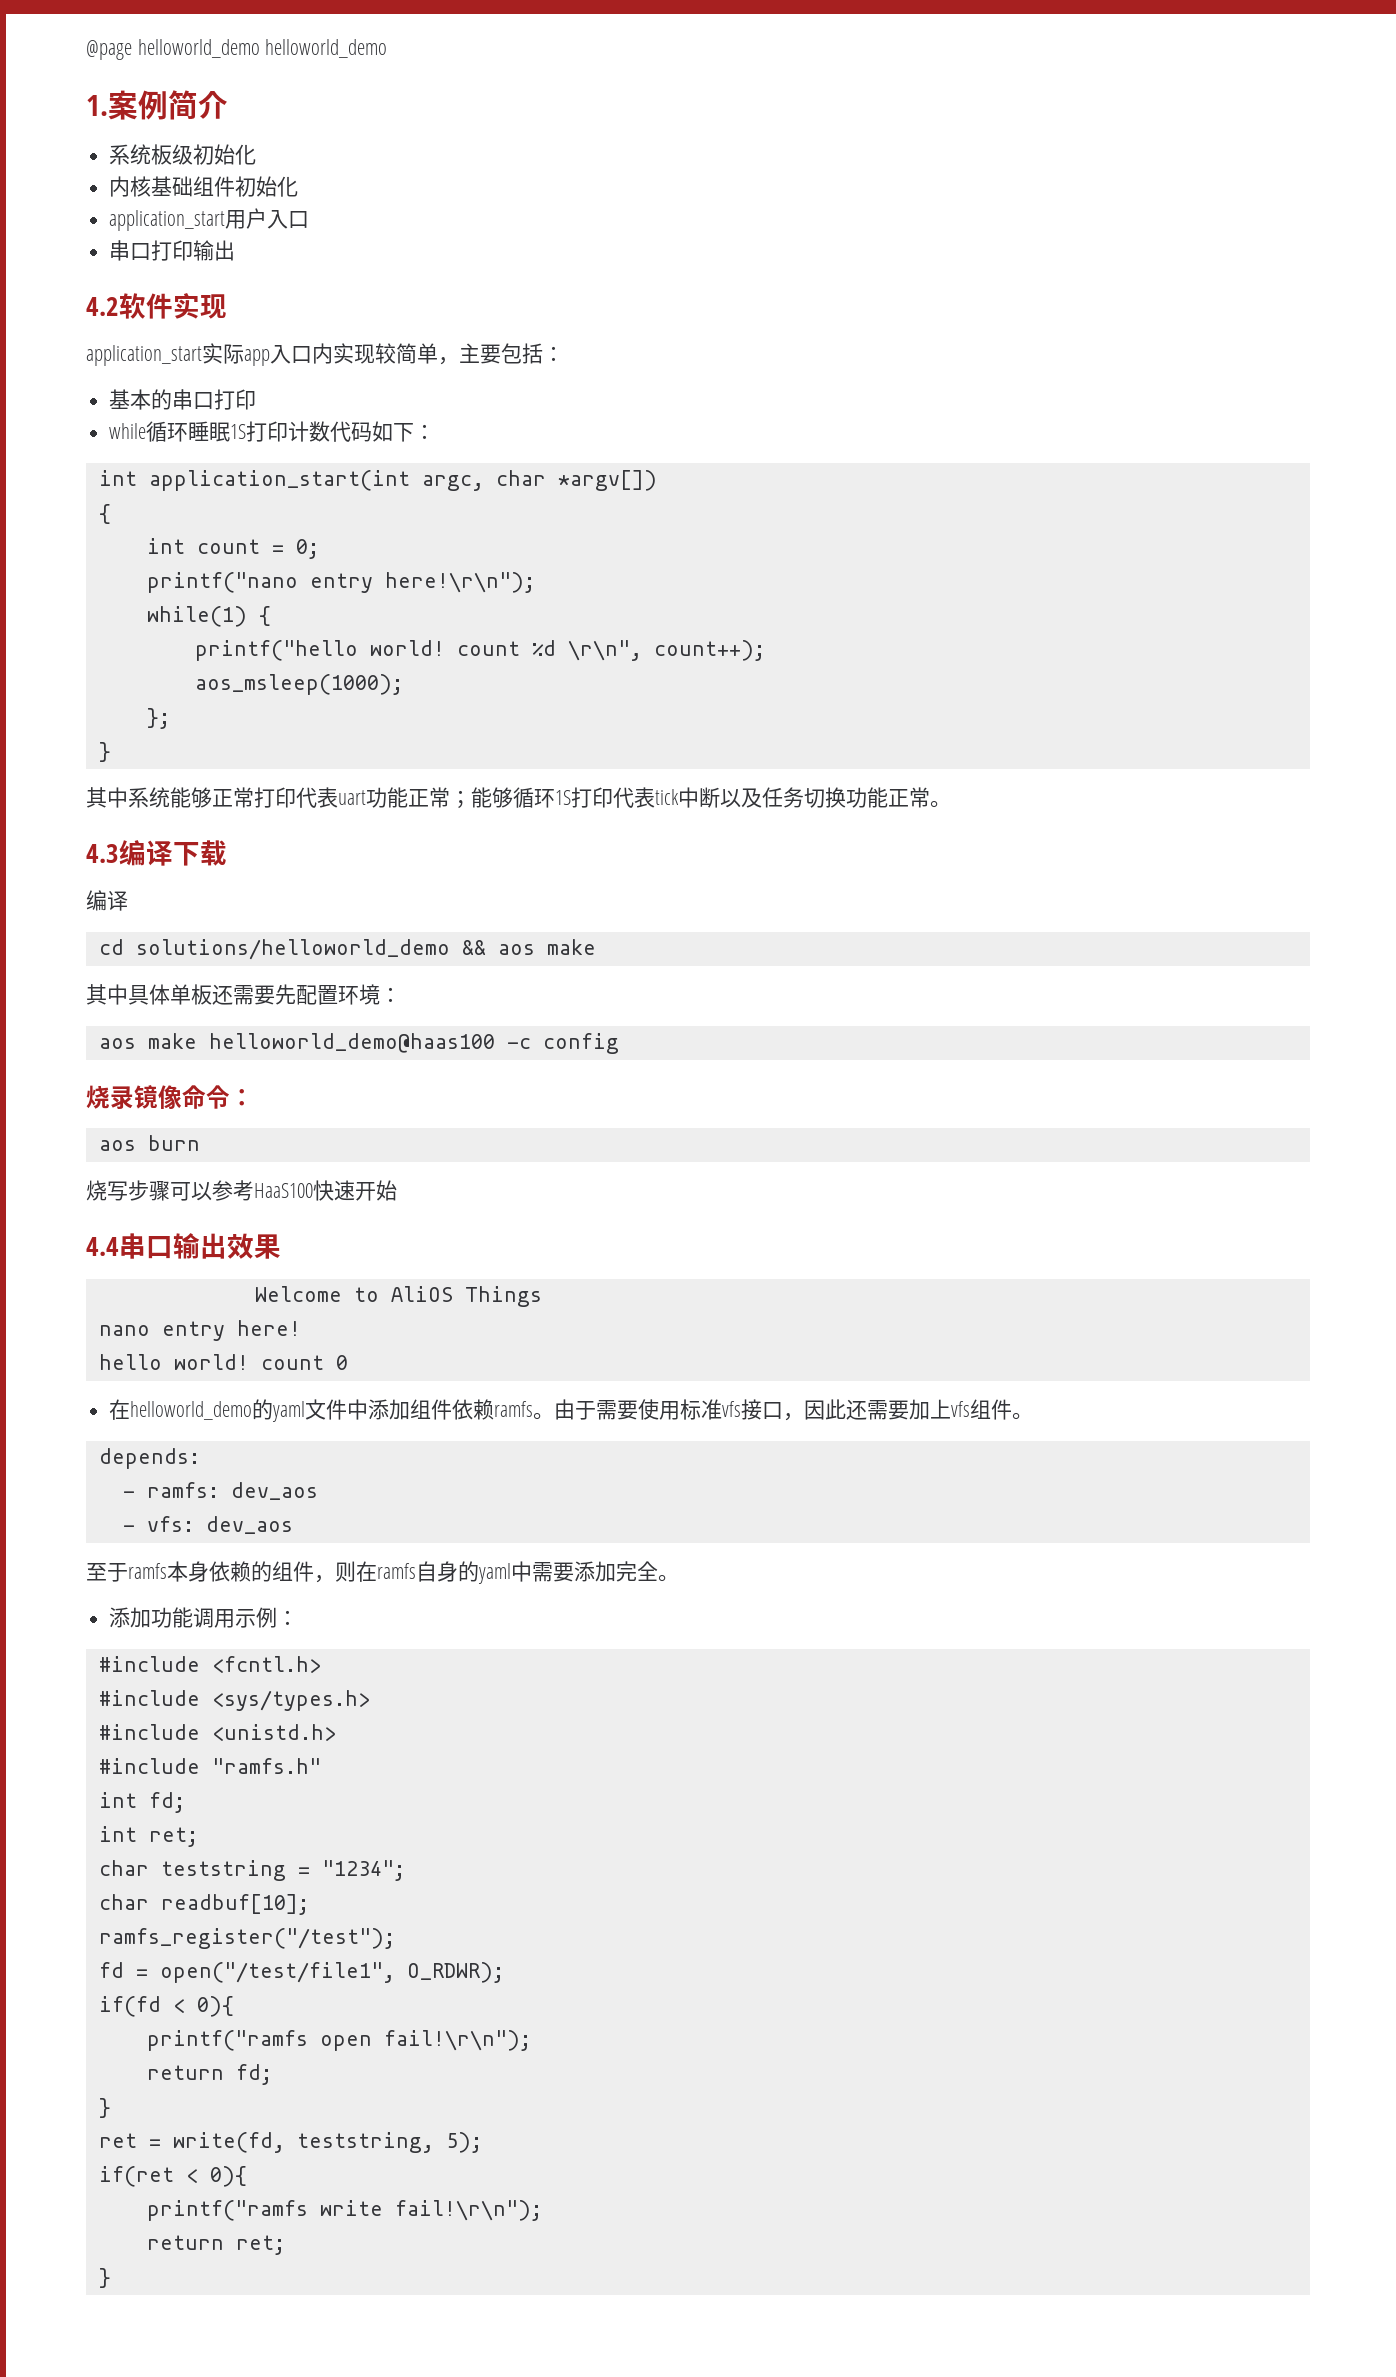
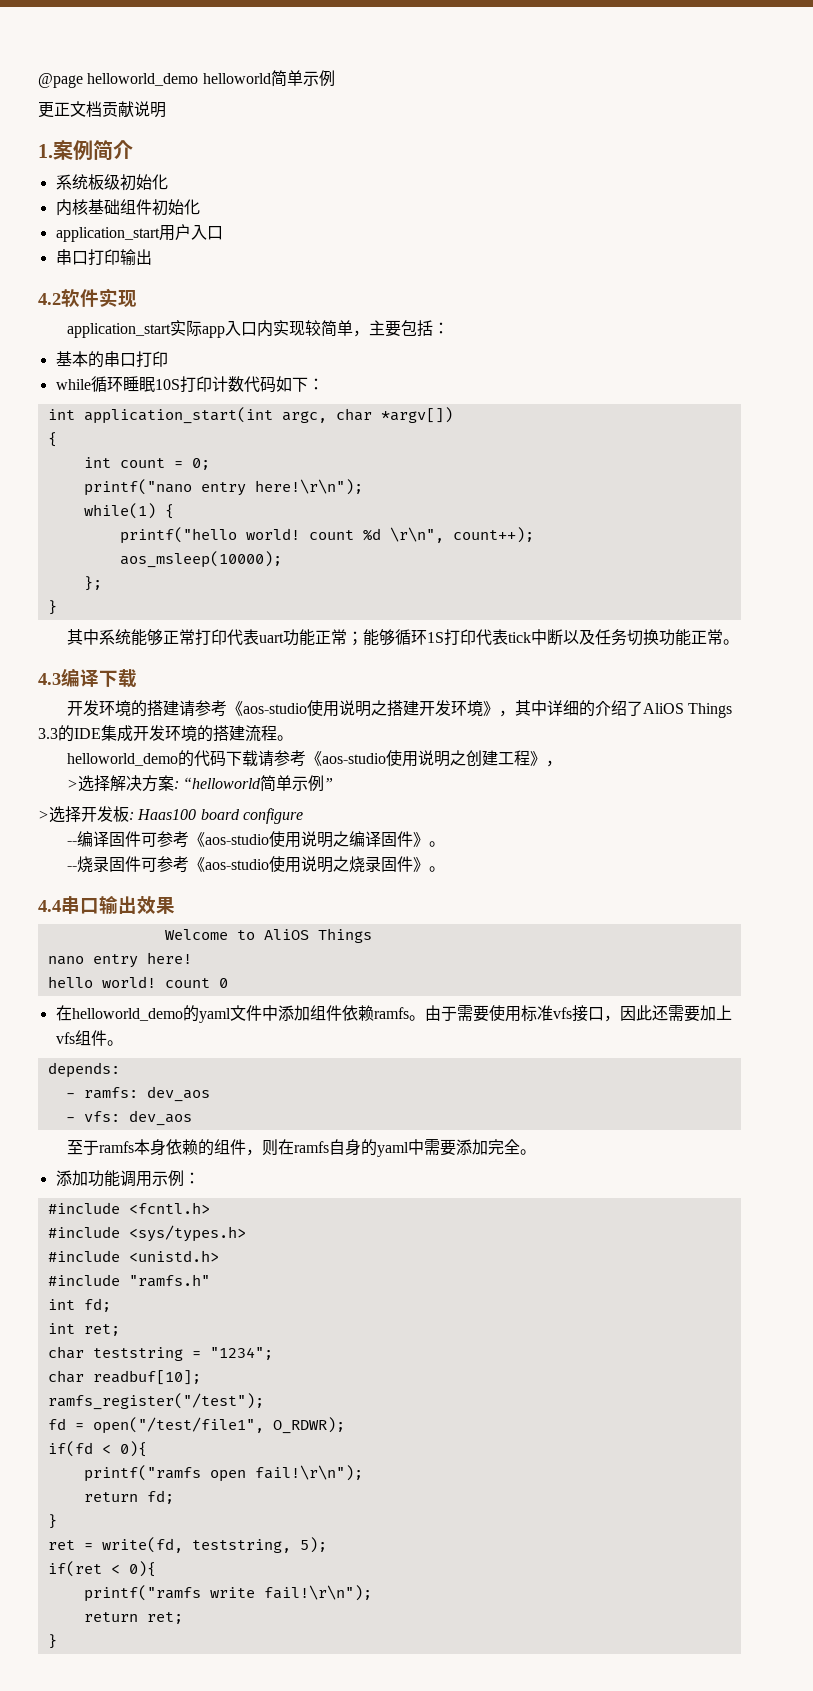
- @page helloworld_demo helloworld_demo
+ @page helloworld_demo helloworld简单示例
+ 更正文档贡献说明
- while循环睡眠1S打印计数代码如下：
+ while循环睡眠10S打印计数代码如下：
- aos_msleep(1000);
+ aos_msleep(10000);
  4.3编译下载
- 编译
- cd solutions/helloworld_demo && aos make
- 其中具体单板还需要先配置环境：
- aos make helloworld_demo@haas100 -c config
- 烧录镜像命令：
- aos burn
- 烧写步骤可以参考HaaS100快速开始
+ 开发环境的搭建请参考《aos-studio使用说明之搭建开发环境》，其中详细的介绍了AliOS Things 3.3的IDE集成开发环境的搭建流程。
+ helloworld_demo的代码下载请参考《aos-studio使用说明之创建工程》，
+ >选择解决方案: “helloworld简单示例”
+ >选择开发板: Haas100 board configure
+ --编译固件可参考《aos-studio使用说明之编译固件》。
+ --烧录固件可参考《aos-studio使用说明之烧录固件》。

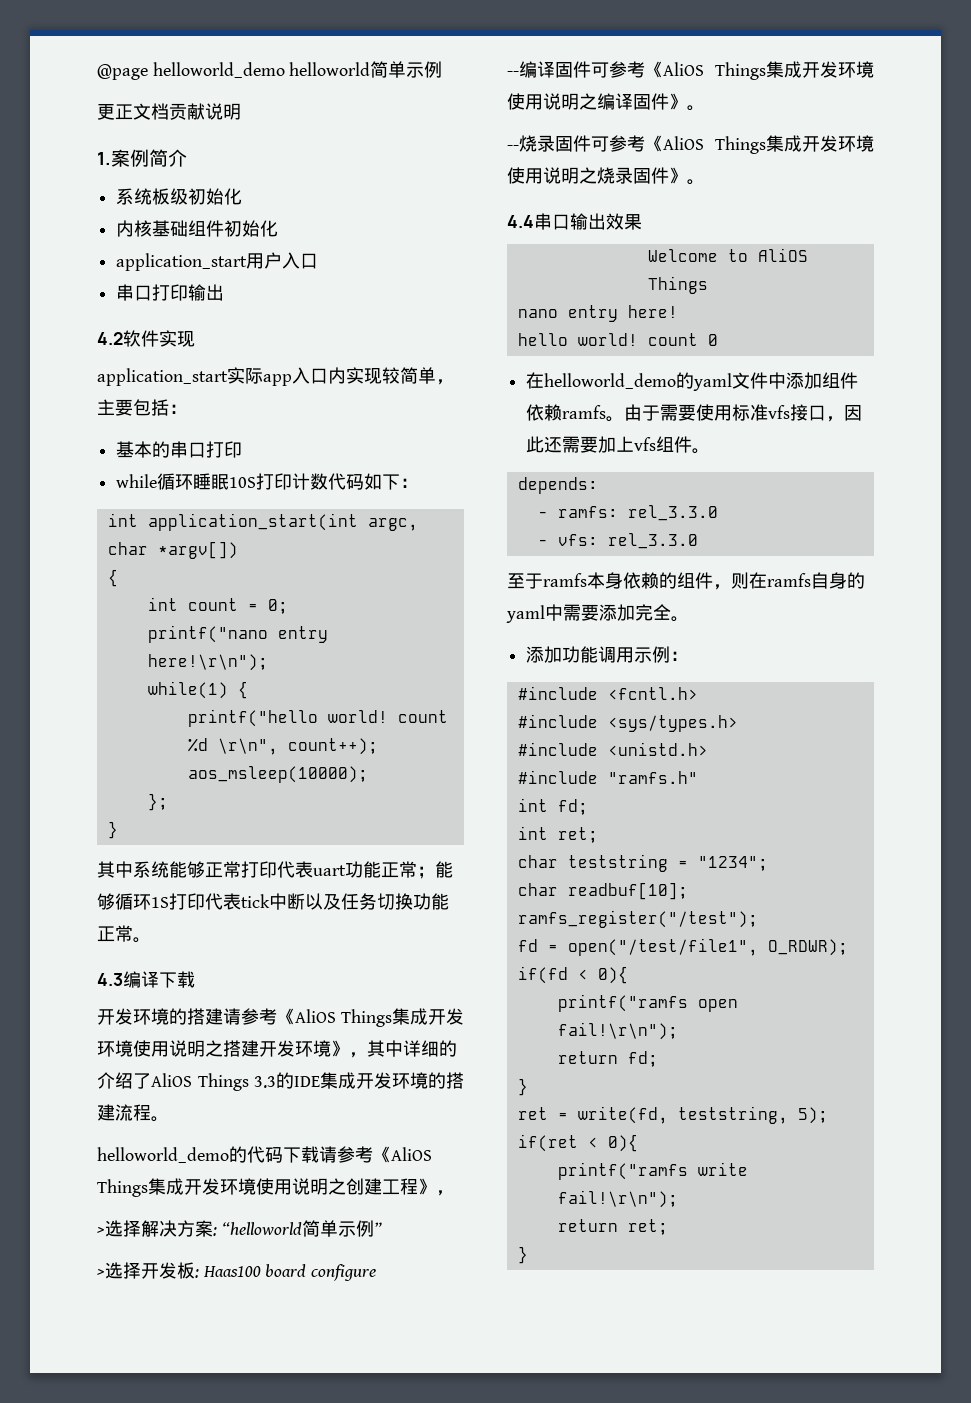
- 开发环境的搭建请参考《aos-studio使用说明之搭建开发环境》，其中详细的介绍了AliOS Things 3.3的IDE集成开发环境的搭建流程。
+ 开发环境的搭建请参考《AliOS Things集成开发环境使用说明之搭建开发环境》，其中详细的介绍了AliOS Things 3.3的IDE集成开发环境的搭建流程。
- helloworld_demo的代码下载请参考《aos-studio使用说明之创建工程》，
+ helloworld_demo的代码下载请参考《AliOS Things集成开发环境使用说明之创建工程》，
- --编译固件可参考《aos-studio使用说明之编译固件》。
+ --编译固件可参考《AliOS Things集成开发环境使用说明之编译固件》。
- --烧录固件可参考《aos-studio使用说明之烧录固件》。
+ --烧录固件可参考《AliOS Things集成开发环境使用说明之烧录固件》。
- - ramfs: dev_aos
+ - ramfs: rel_3.3.0
- - vfs: dev_aos
+ - vfs: rel_3.3.0

